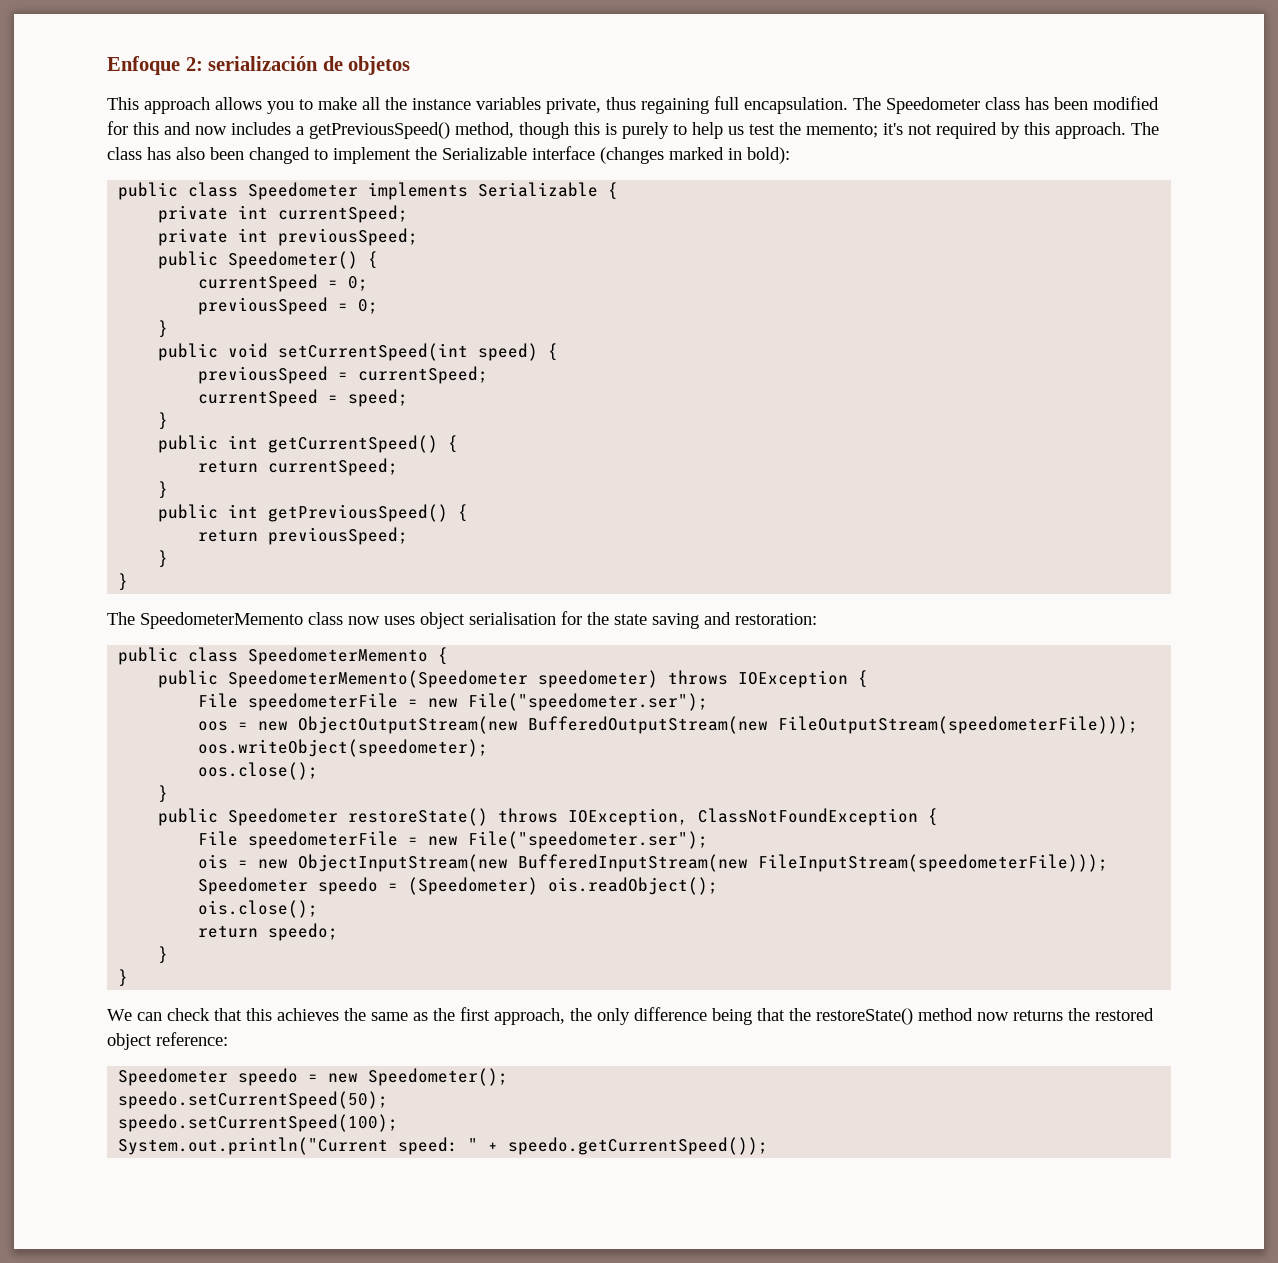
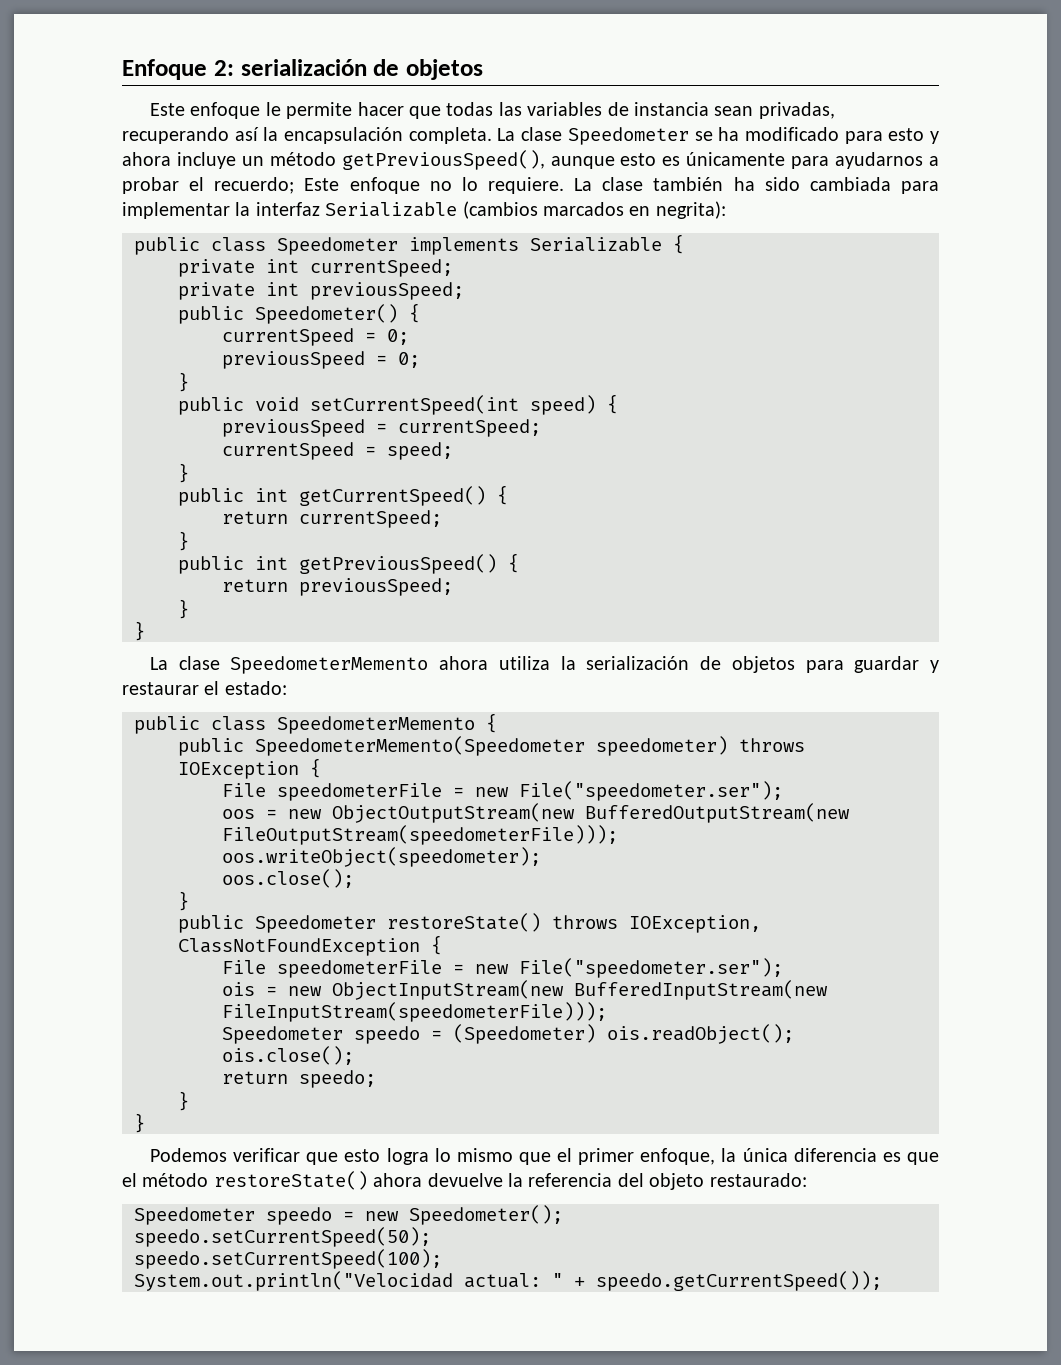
- This approach allows you to make all the instance variables private, thus regaining full encapsulation. The Speedometer class has been modified for this and now includes a getPreviousSpeed() method, though this is purely to help us test the memento; it's not required by this approach. The class has also been changed to implement the Serializable interface (changes marked in bold):
+ Este enfoque le permite hacer que todas las variables de instancia sean privadas, recuperando así la encapsulación completa. La clase Speedometer se ha modificado para esto y ahora incluye un método getPreviousSpeed(), aunque esto es únicamente para ayudarnos a probar el recuerdo; Este enfoque no lo requiere. La clase también ha sido cambiada para implementar la interfaz Serializable (cambios marcados en negrita):
- The SpeedometerMemento class now uses object serialisation for the state saving and restoration:
+ La clase SpeedometerMemento ahora utiliza la serialización de objetos para guardar y restaurar el estado:
- We can check that this achieves the same as the first approach, the only difference being that the restoreState() method now returns the restored object reference:
+ Podemos verificar que esto logra lo mismo que el primer enfoque, la única diferencia es que el método restoreState() ahora devuelve la referencia del objeto restaurado:
- System.out.println("Current speed: " + speedo.getCurrentSpeed());
+ System.out.println("Velocidad actual: " + speedo.getCurrentSpeed());

